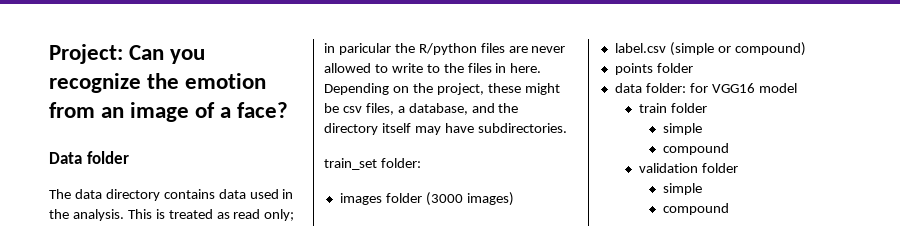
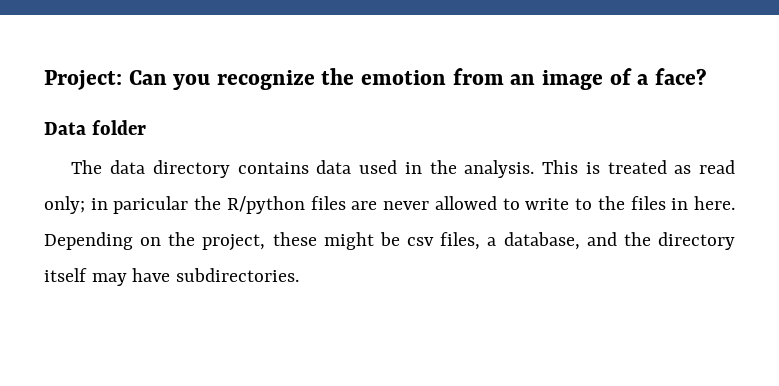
- train_set folder:
- images folder (3000 images)
- label.csv (simple or compound)
- points folder
- data folder: for VGG16 model
- train folder
- simple
- compound
- validation folder
- simple
- compound

